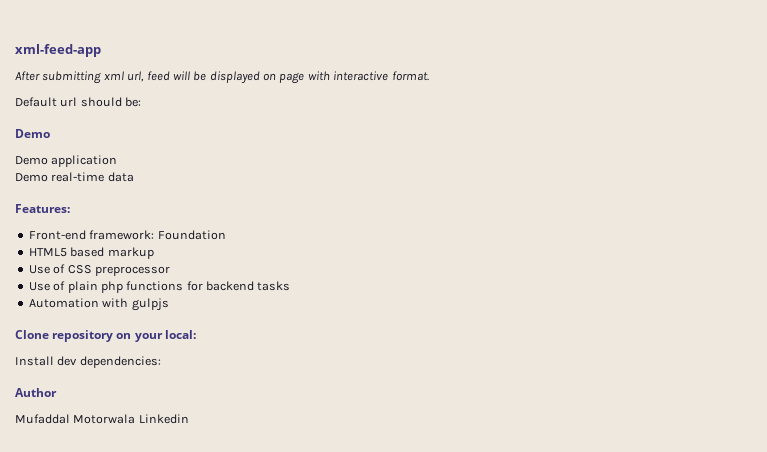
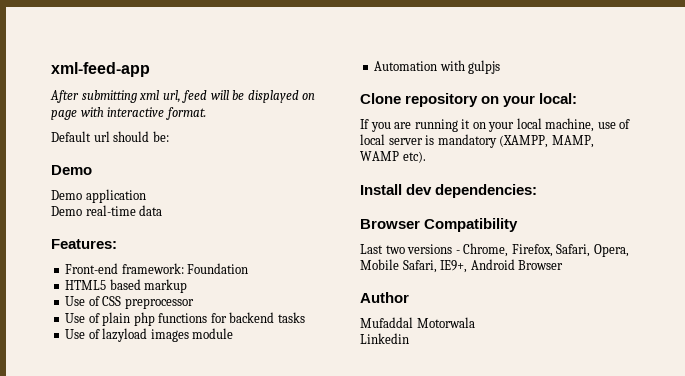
+ Use of lazyload images module
+ If you are running it on your local machine, use of local server is mandatory (XAMPP, MAMP, WAMP etc).
  Install dev dependencies:
+ Browser Compatibility
+ Last two versions - Chrome, Firefox, Safari, Opera, Mobile Safari, IE9+, Android Browser
- Mufaddal Motorwala Linkedin
+ Mufaddal Motorwala
+ Linkedin

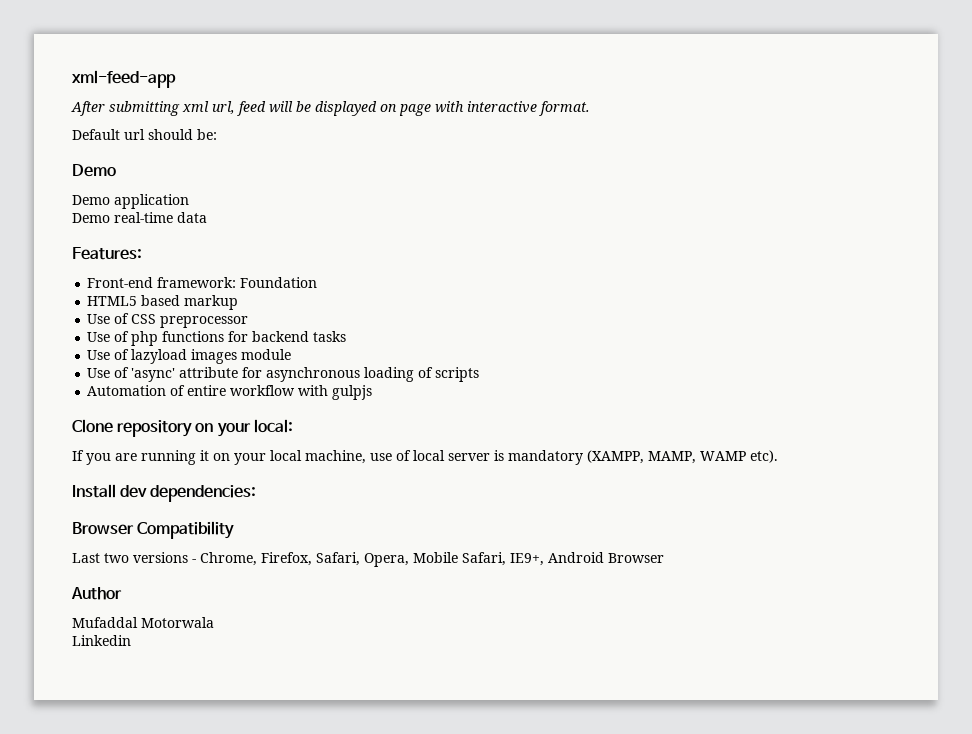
- Use of plain php functions for backend tasks
+ Use of php functions for backend tasks
- Automation with gulpjs
+ Use of 'async' attribute for asynchronous loading of scripts
+ Automation of entire workflow with gulpjs

